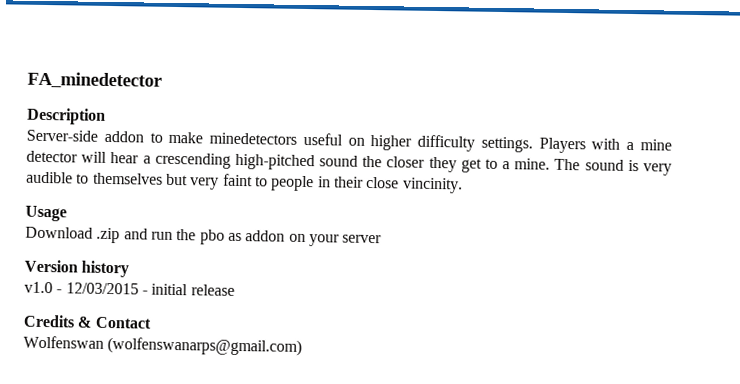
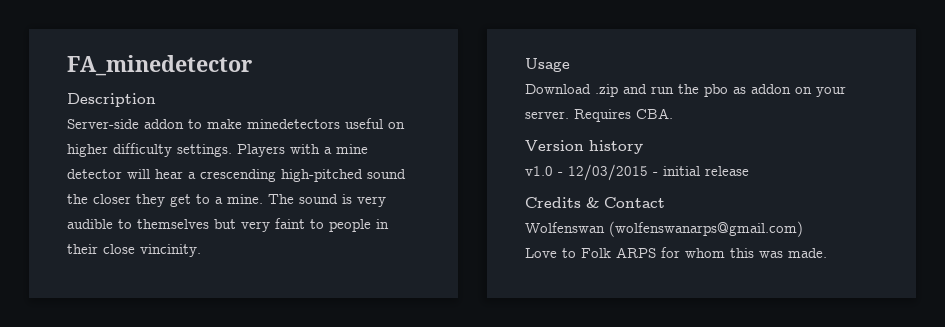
- Download .zip and run the pbo as addon on your server
+ Download .zip and run the pbo as addon on your server. Requires CBA.
+ Love to Folk ARPS for whom this was made.

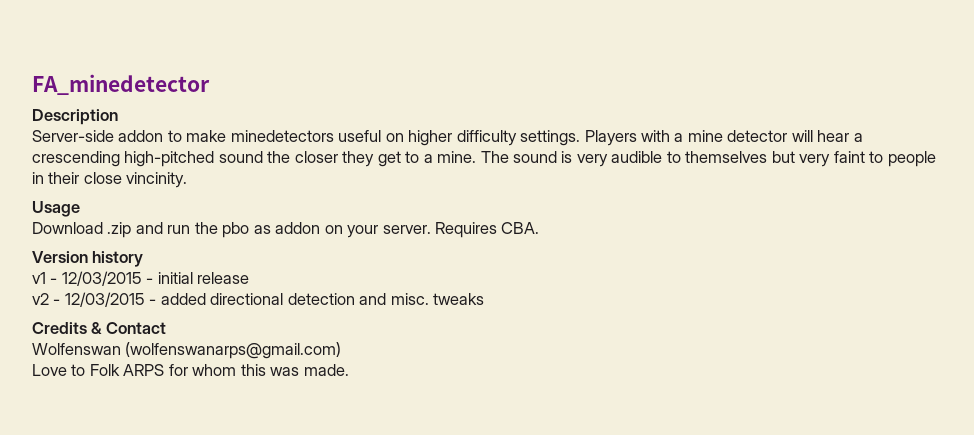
- v1.0 - 12/03/2015 - initial release
+ v1 - 12/03/2015 - initial release
+ v2 - 12/03/2015 - added directional detection and misc. tweaks

